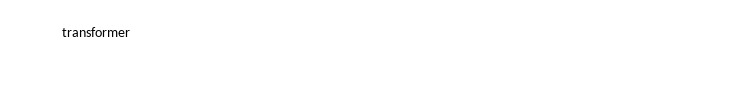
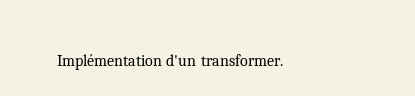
- transformer
+ Implémentation d'un transformer.

